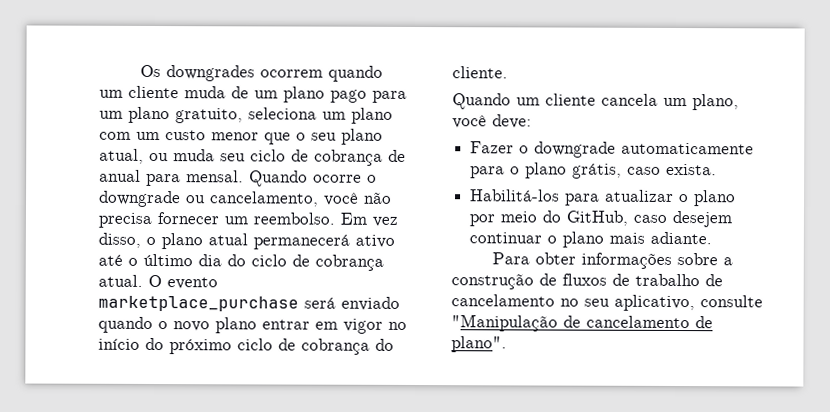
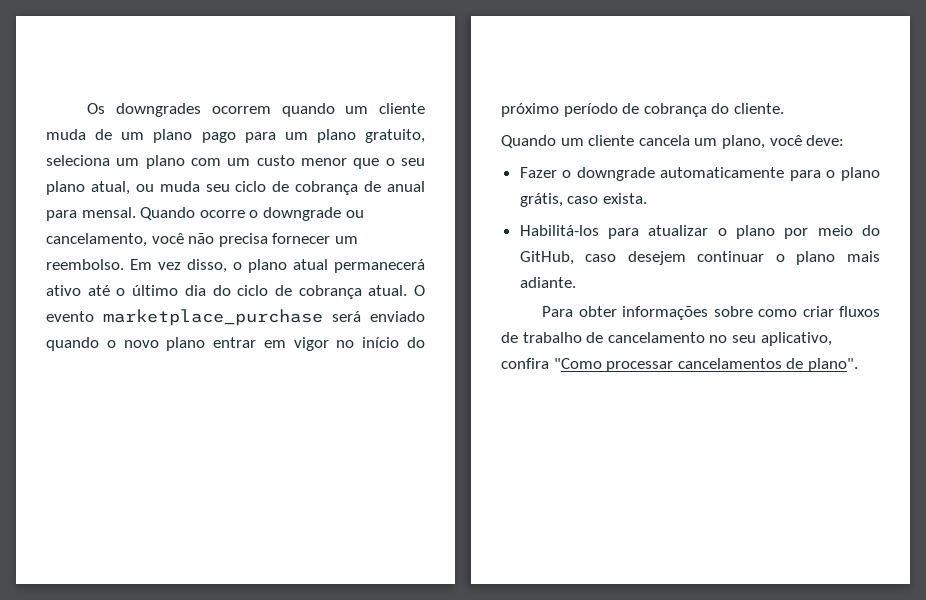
- O evento marketplace_purchase será enviado quando o novo plano entrar em vigor no início do próximo ciclo de cobrança do cliente.
+ O evento marketplace_purchase será enviado quando o novo plano entrar em vigor no início do próximo período de cobrança do cliente.
- Para obter informações sobre a construção de fluxos de trabalho de cancelamento no seu aplicativo, consulte "Manipulação de cancelamento de plano".
+ Para obter informações sobre como criar fluxos de trabalho de cancelamento no seu aplicativo, confira "Como processar cancelamentos de plano".

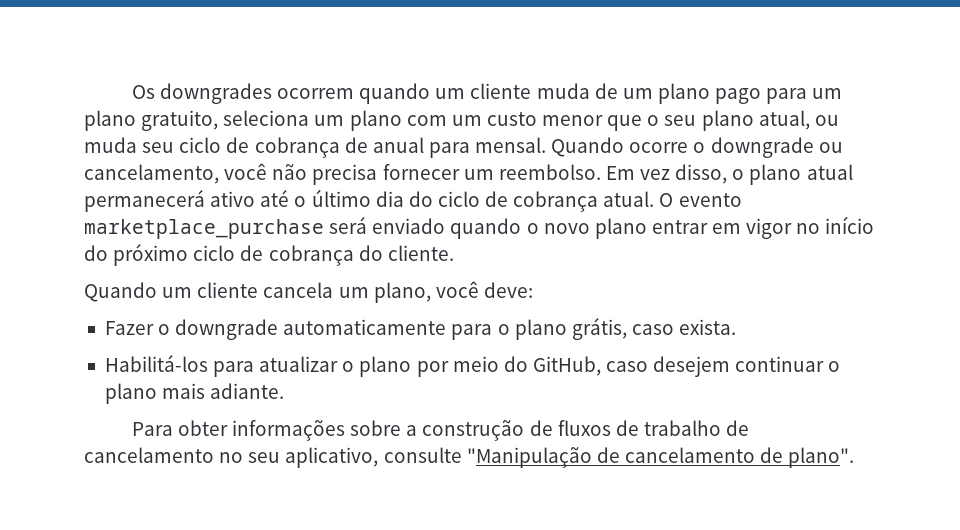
- O evento marketplace_purchase será enviado quando o novo plano entrar em vigor no início do próximo período de cobrança do cliente.
+ O evento marketplace_purchase será enviado quando o novo plano entrar em vigor no início do próximo ciclo de cobrança do cliente.
- Para obter informações sobre como criar fluxos de trabalho de cancelamento no seu aplicativo, confira "Como processar cancelamentos de plano".
+ Para obter informações sobre a construção de fluxos de trabalho de cancelamento no seu aplicativo, consulte "Manipulação de cancelamento de plano".

